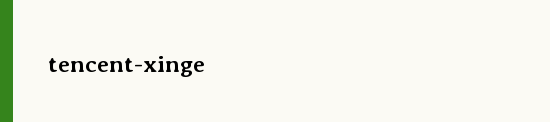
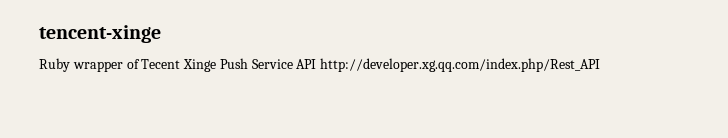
+ Ruby wrapper of Tecent Xinge Push Service API http://developer.xg.qq.com/index.php/Rest_API

